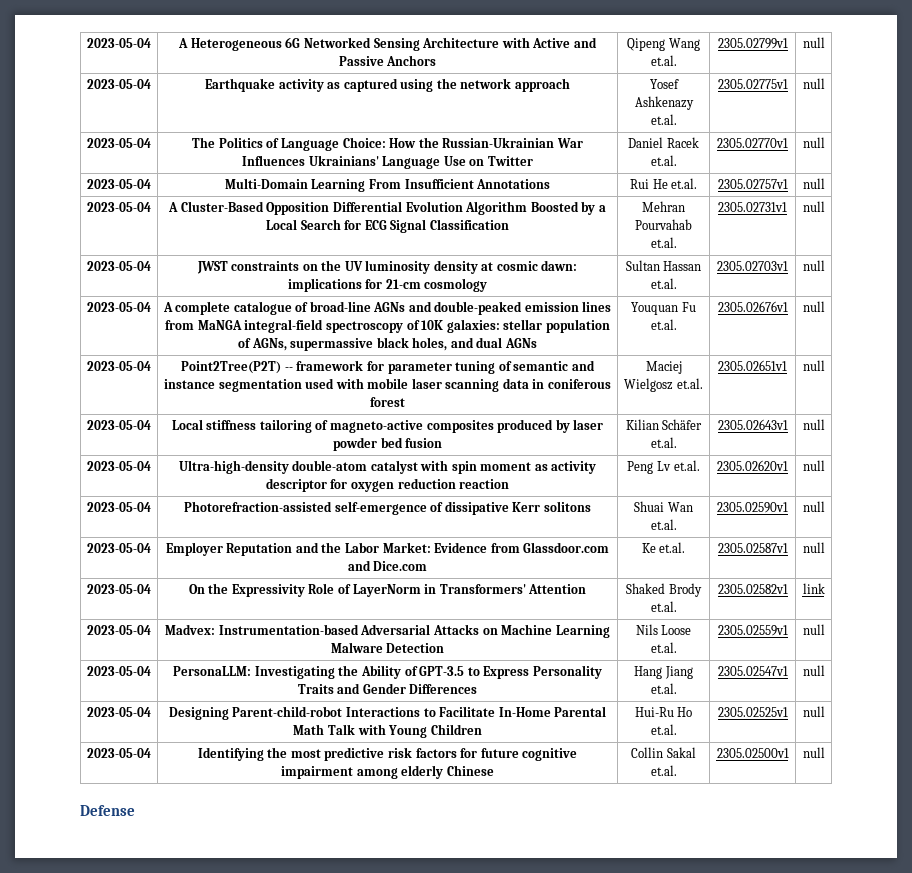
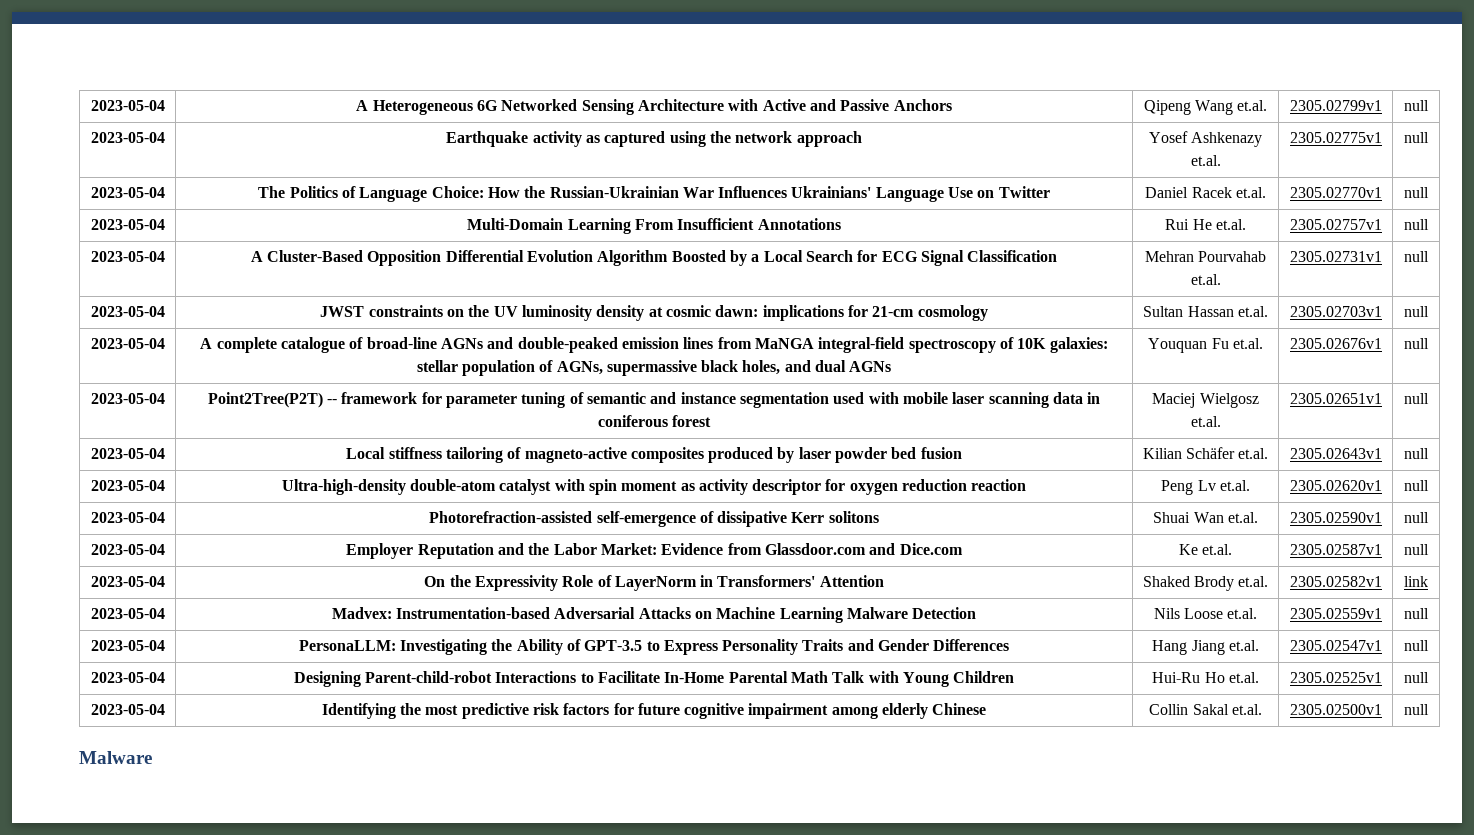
  2023-05-04 | Identifying the most predictive risk factors for future cognitive impairment among elderly Chinese | Collin Sakal et.al. | 2305.02500v1 | null
- Defense
+ Malware

